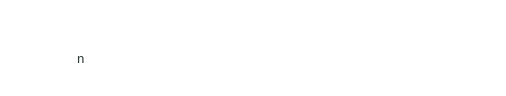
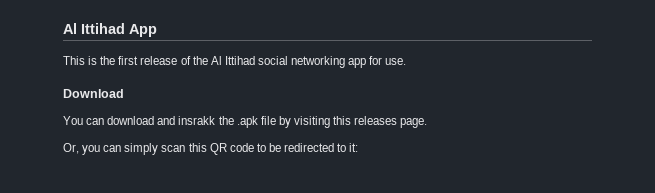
- n
+ Al Ittihad App
+ This is the first release of the Al Ittihad social networking app for use.
+ Download
+ You can download and insrakk the .apk file by visiting this releases page.
+ Or, you can simply scan this QR code to be redirected to it:

